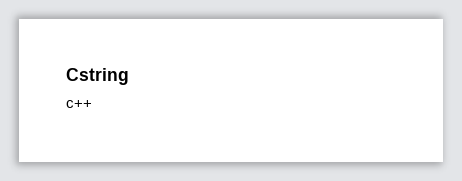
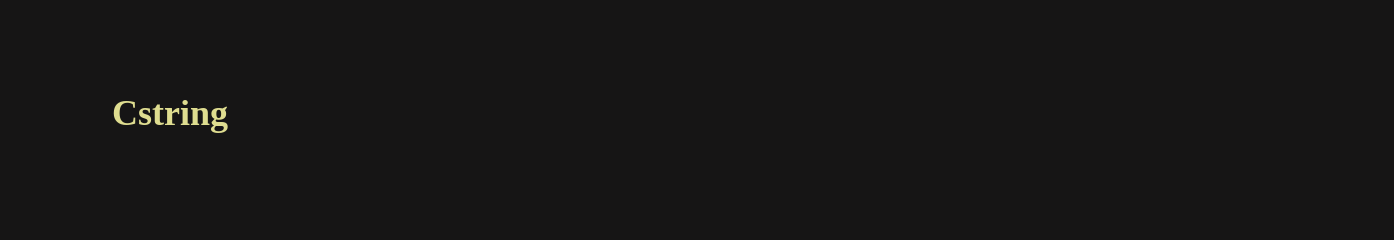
- c++

